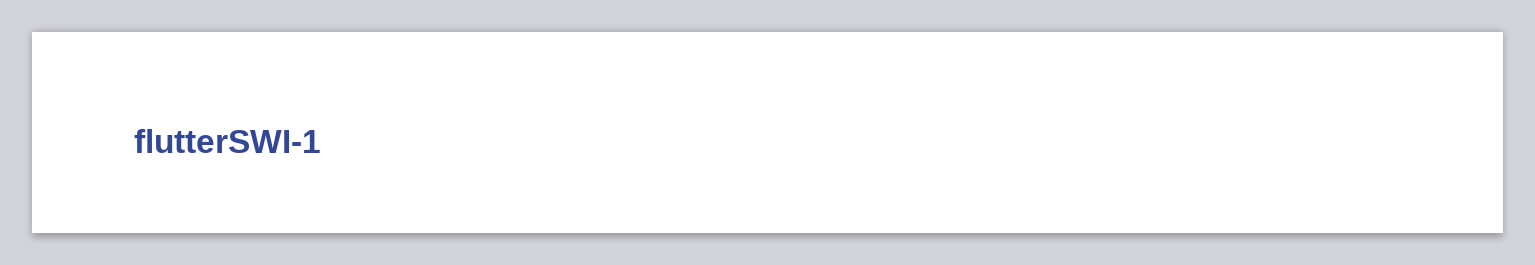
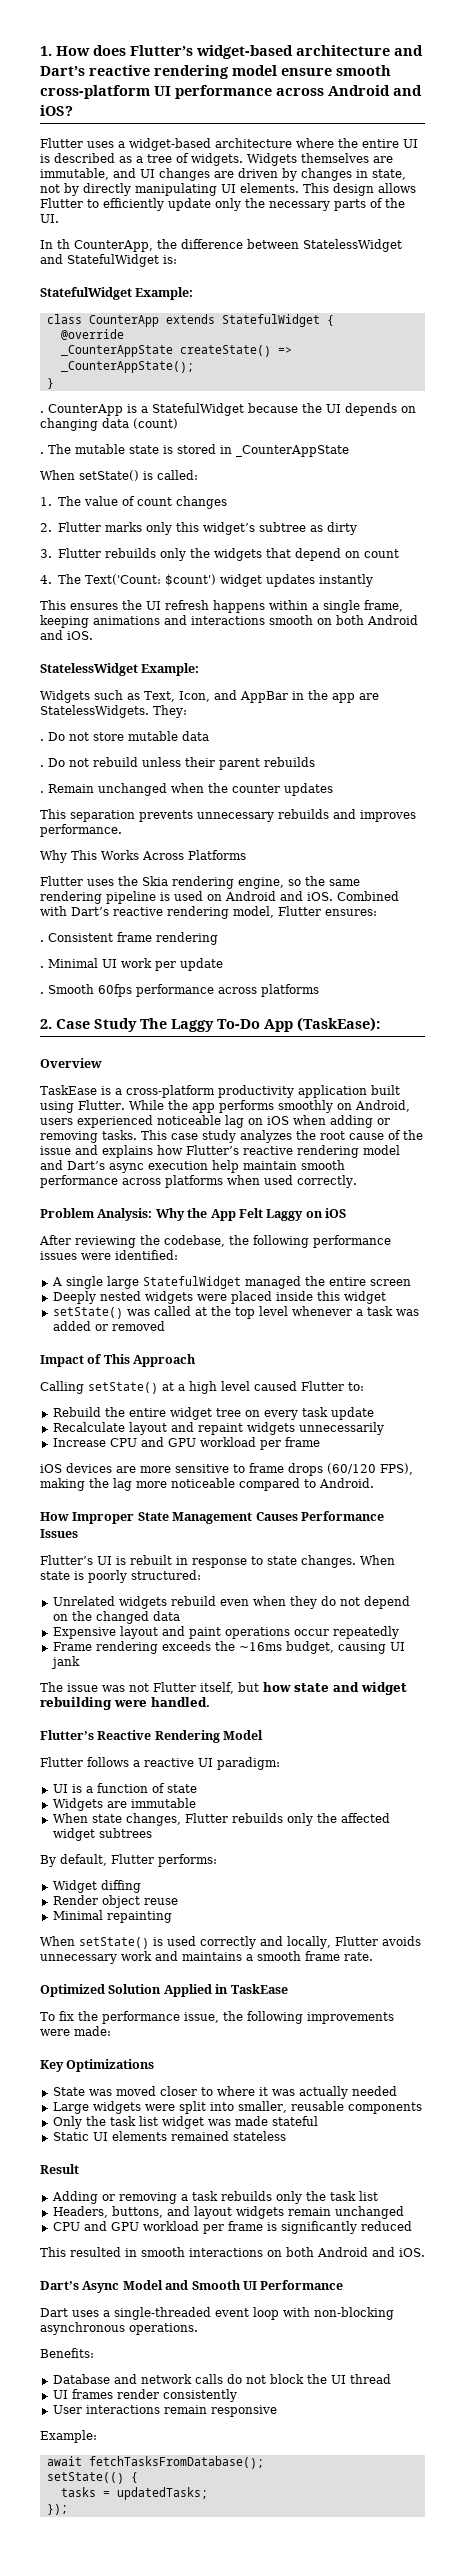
- flutterSWI-1
+ 1. How does Flutter’s widget-based architecture and Dart’s reactive rendering model ensure smooth cross-platform UI performance across Android and iOS?
+ Flutter uses a widget-based architecture where the entire UI is described as a tree of widgets. Widgets themselves are immutable, and UI changes are driven by changes in state, not by directly manipulating UI elements. This design allows Flutter to efficiently update only the necessary parts of the UI.
+ In th CounterApp, the difference between StatelessWidget and StatefulWidget is:
+ StatefulWidget Example:
+ class CounterApp extends StatefulWidget {
+ @override
+ _CounterAppState createState() => _CounterAppState();
+ }
+ . CounterApp is a StatefulWidget because the UI depends on changing data (count)
+ . The mutable state is stored in _CounterAppState
+ When setState() is called:
+ 1. The value of count changes
+ 2. Flutter marks only this widget’s subtree as dirty
+ 3. Flutter rebuilds only the widgets that depend on count
+ 4. The Text('Count: $count') widget updates instantly
+ This ensures the UI refresh happens within a single frame, keeping animations and interactions smooth on both Android and iOS.
+ StatelessWidget Example:
+ Widgets such as Text, Icon, and AppBar in the app are StatelessWidgets. They:
+ . Do not store mutable data
+ . Do not rebuild unless their parent rebuilds
+ . Remain unchanged when the counter updates
+ This separation prevents unnecessary rebuilds and improves performance.
+ Why This Works Across Platforms
+ Flutter uses the Skia rendering engine, so the same rendering pipeline is used on Android and iOS. Combined with Dart’s reactive rendering model, Flutter ensures:
+ . Consistent frame rendering
+ . Minimal UI work per update
+ . Smooth 60fps performance across platforms
+ 2. Case Study The Laggy To-Do App (TaskEase):
+ Overview
+ TaskEase is a cross-platform productivity application built using Flutter. While the app performs smoothly on Android, users experienced noticeable lag on iOS when adding or removing tasks. This case study analyzes the root cause of the issue and explains how Flutter’s reactive rendering model and Dart’s async execution help maintain smooth performance across platforms when used correctly.
+ Problem Analysis: Why the App Felt Laggy on iOS
+ After reviewing the codebase, the following performance issues were identified:
+ A single large StatefulWidget managed the entire screen
+ Deeply nested widgets were placed inside this widget
+ setState() was called at the top level whenever a task was added or removed
+ Impact of This Approach
+ Calling setState() at a high level caused Flutter to:
+ Rebuild the entire widget tree on every task update
+ Recalculate layout and repaint widgets unnecessarily
+ Increase CPU and GPU workload per frame
+ iOS devices are more sensitive to frame drops (60/120 FPS), making the lag more noticeable compared to Android.
+ How Improper State Management Causes Performance Issues
+ Flutter’s UI is rebuilt in response to state changes. When state is poorly structured:
+ Unrelated widgets rebuild even when they do not depend on the changed data
+ Expensive layout and paint operations occur repeatedly
+ Frame rendering exceeds the ~16ms budget, causing UI jank
+ The issue was not Flutter itself, but how state and widget rebuilding were handled.
+ Flutter’s Reactive Rendering Model
+ Flutter follows a reactive UI paradigm:
+ UI is a function of state
+ Widgets are immutable
+ When state changes, Flutter rebuilds only the affected widget subtrees
+ By default, Flutter performs:
+ Widget diffing
+ Render object reuse
+ Minimal repainting
+ When setState() is used correctly and locally, Flutter avoids unnecessary work and maintains a smooth frame rate.
+ Optimized Solution Applied in TaskEase
+ To fix the performance issue, the following improvements were made:
+ Key Optimizations
+ State was moved closer to where it was actually needed
+ Large widgets were split into smaller, reusable components
+ Only the task list widget was made stateful
+ Static UI elements remained stateless
+ Result
+ Adding or removing a task rebuilds only the task list
+ Headers, buttons, and layout widgets remain unchanged
+ CPU and GPU workload per frame is significantly reduced
+ This resulted in smooth interactions on both Android and iOS.
+ Dart’s Async Model and Smooth UI Performance
+ Dart uses a single-threaded event loop with non-blocking asynchronous operations.
+ Benefits:
+ Database and network calls do not block the UI thread
+ UI frames render consistently
+ User interactions remain responsive
+ Example:
+ await fetchTasksFromDatabase();
+ setState(() {
+ tasks = updatedTasks;
+ });

